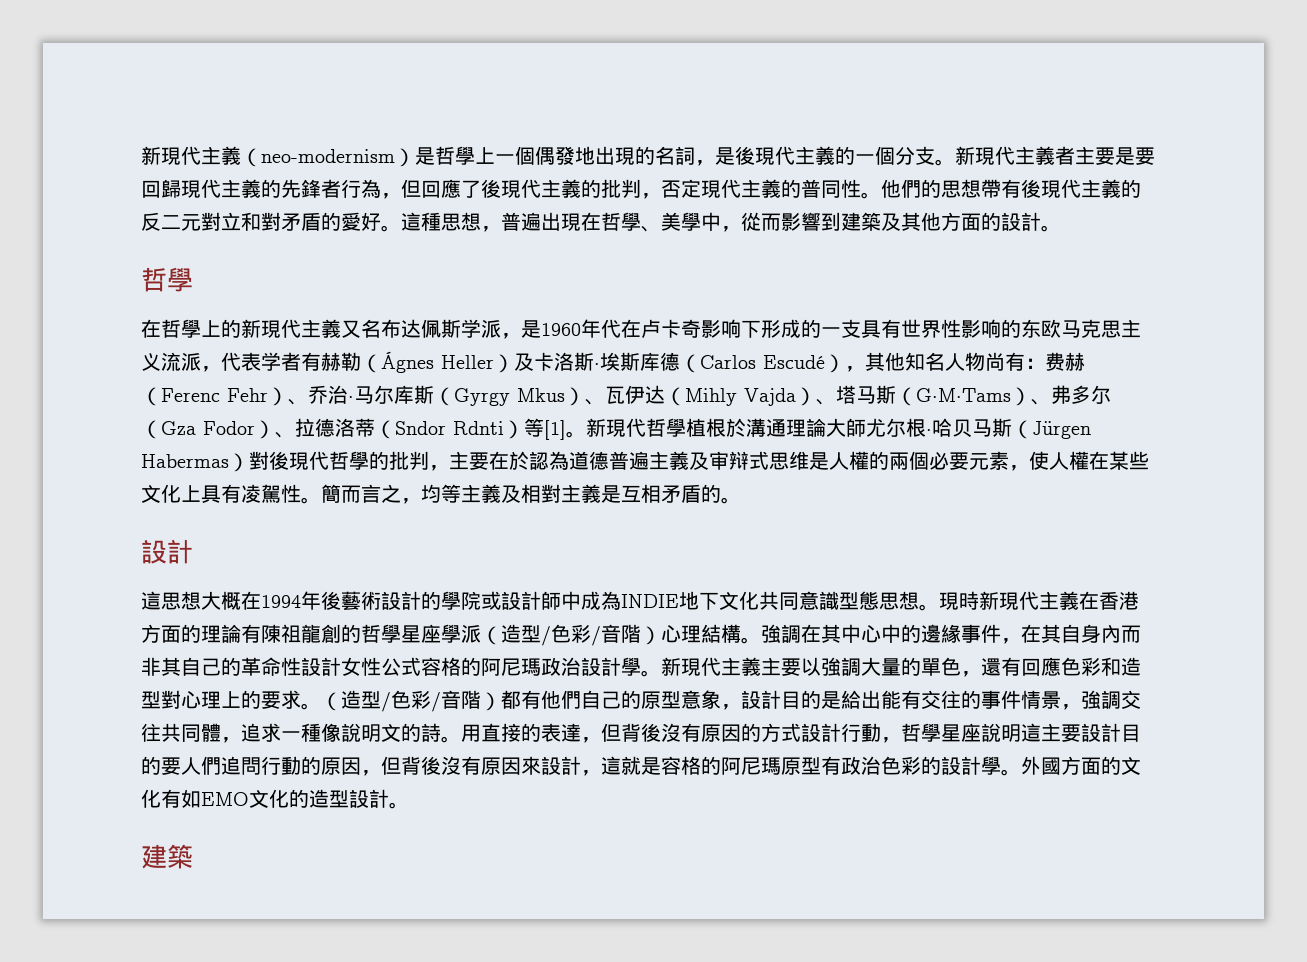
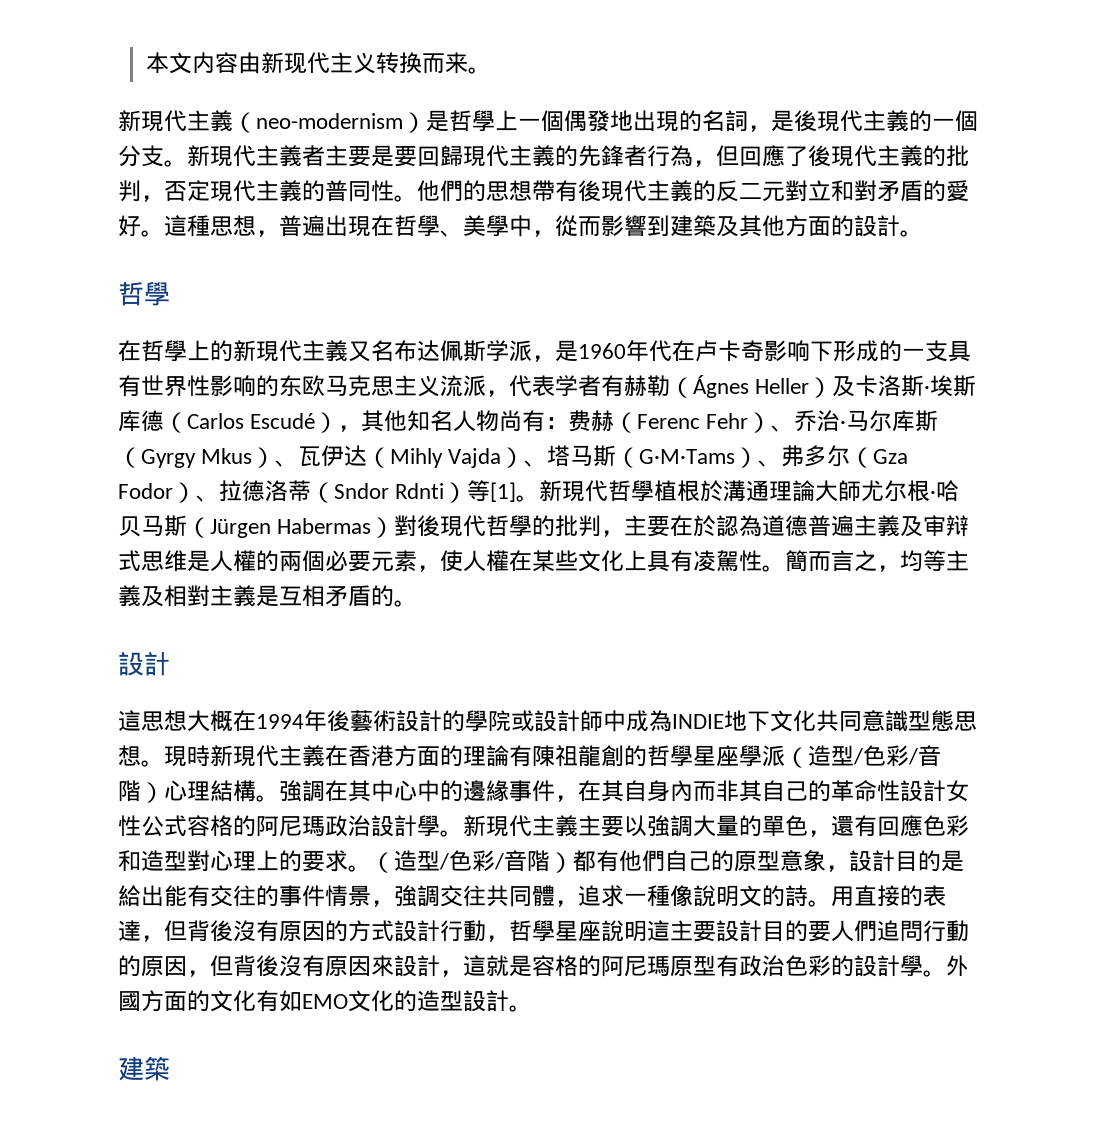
+ 本文内容由新现代主义转换而来。

